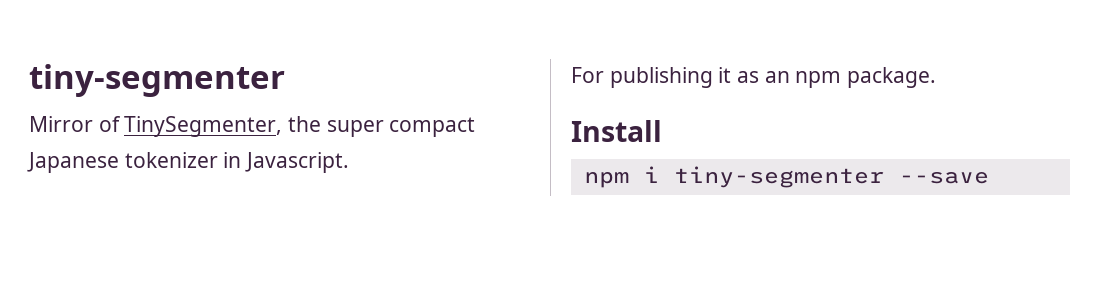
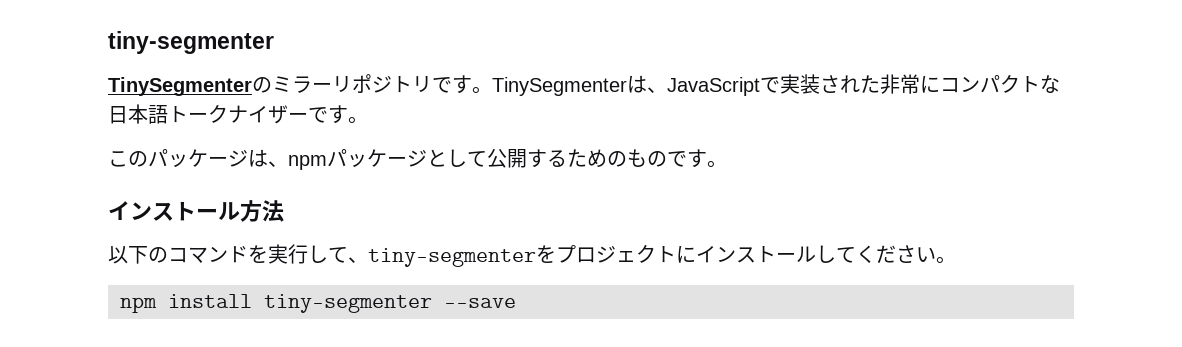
- Mirror of TinySegmenter, the super compact Japanese tokenizer in Javascript.
- For publishing it as an npm package.
- Install
- npm i tiny-segmenter --save
+ TinySegmenterのミラーリポジトリです。TinySegmenterは、JavaScriptで実装された非常にコンパクトな日本語トークナイザーです。
+ このパッケージは、npmパッケージとして公開するためのものです。
+ インストール方法
+ 以下のコマンドを実行して、tiny-segmenterをプロジェクトにインストールしてください。
+ npm install tiny-segmenter --save

